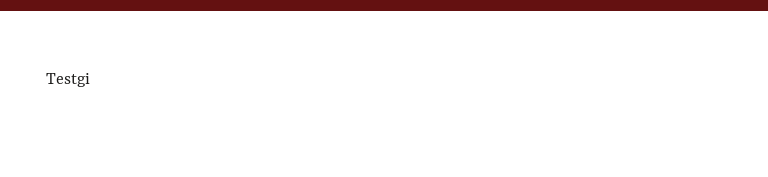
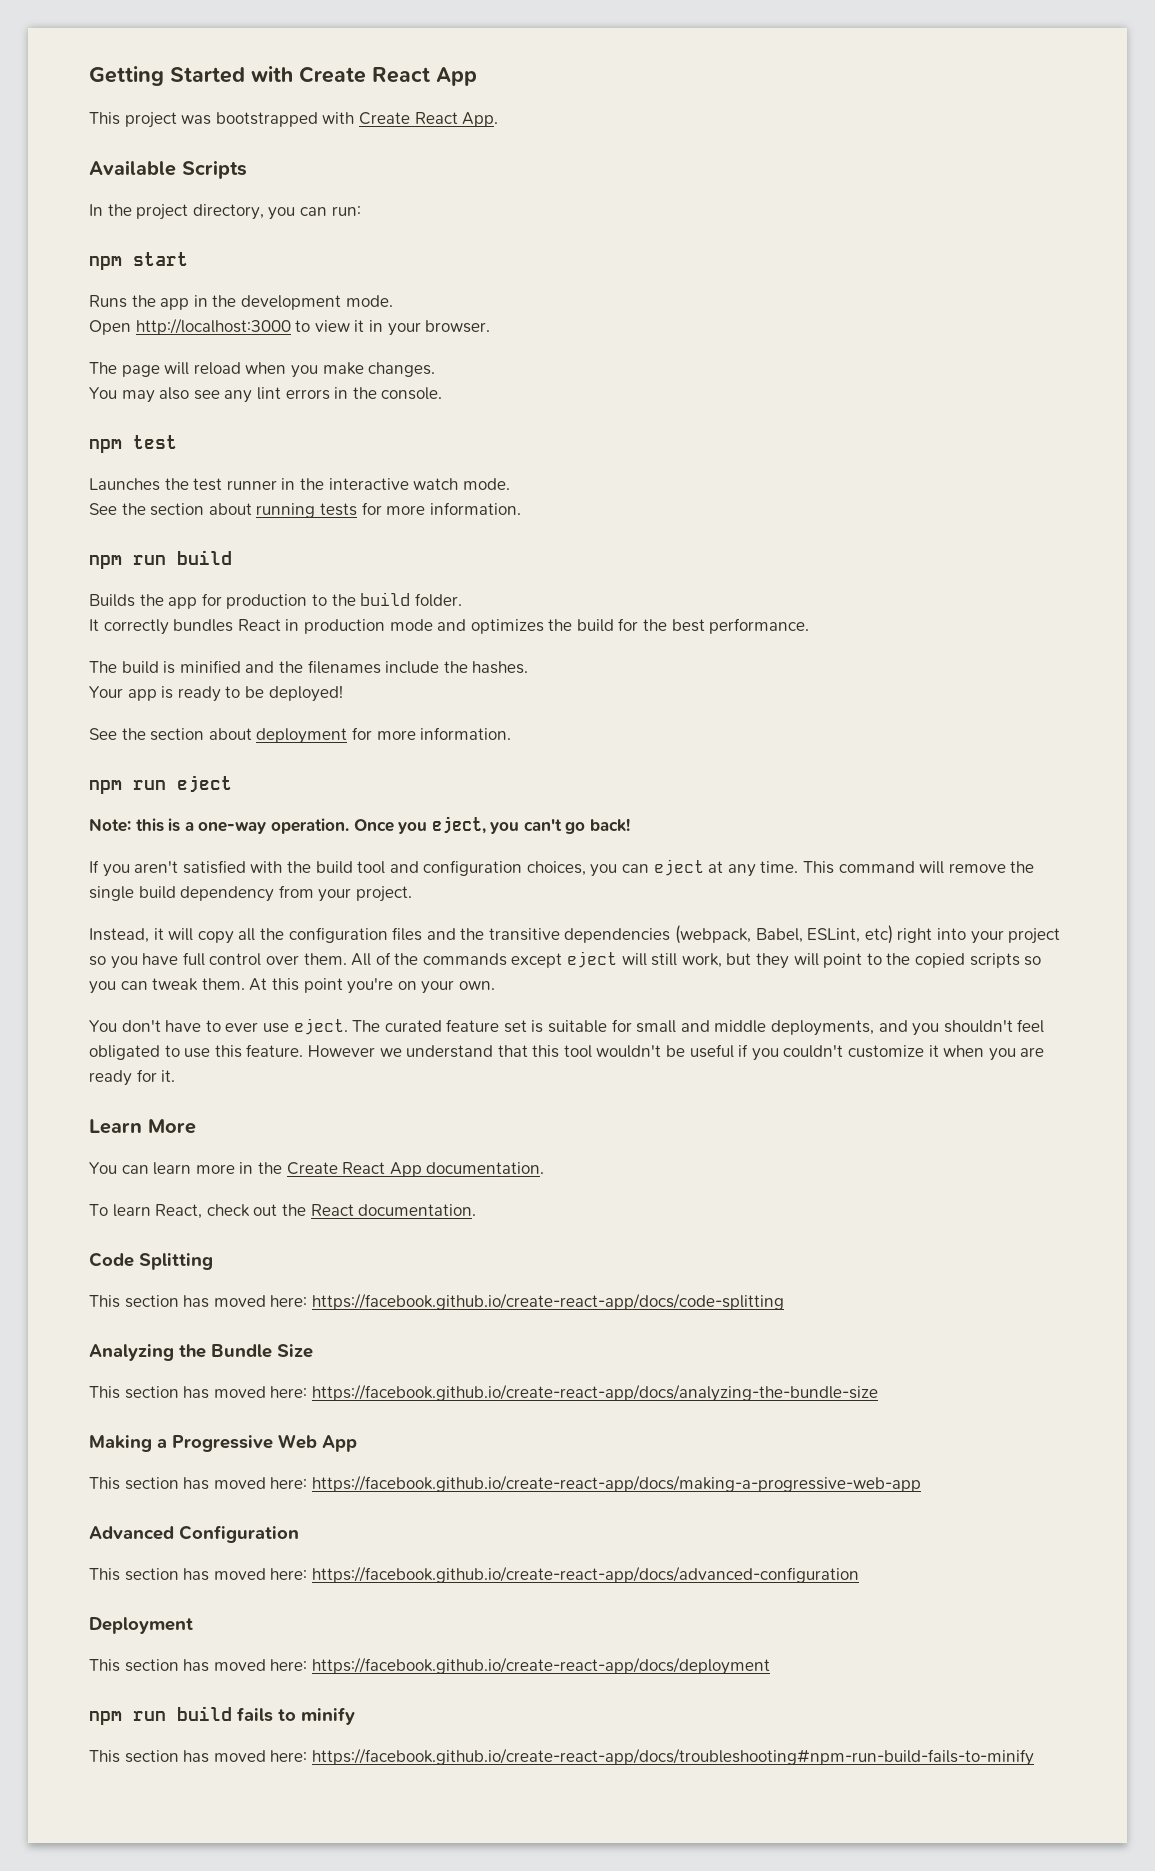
- Testgi
+ Getting Started with Create React App
+ This project was bootstrapped with Create React App.
+ Available Scripts
+ In the project directory, you can run:
+ npm start
+ Runs the app in the development mode.
+ Open http://localhost:3000 to view it in your browser.
+ The page will reload when you make changes.
+ You may also see any lint errors in the console.
+ npm test
+ Launches the test runner in the interactive watch mode.
+ See the section about running tests for more information.
+ npm run build
+ Builds the app for production to the build folder.
+ It correctly bundles React in production mode and optimizes the build for the best performance.
+ The build is minified and the filenames include the hashes.
+ Your app is ready to be deployed!
+ See the section about deployment for more information.
+ npm run eject
+ Note: this is a one-way operation. Once you eject, you can't go back!
+ If you aren't satisfied with the build tool and configuration choices, you can eject at any time. This command will remove the single build dependency from your project.
+ Instead, it will copy all the configuration files and the transitive dependencies (webpack, Babel, ESLint, etc) right into your project so you have full control over them. All of the commands except eject will still work, but they will point to the copied scripts so you can tweak them. At this point you're on your own.
+ You don't have to ever use eject. The curated feature set is suitable for small and middle deployments, and you shouldn't feel obligated to use this feature. However we understand that this tool wouldn't be useful if you couldn't customize it when you are ready for it.
+ Learn More
+ You can learn more in the Create React App documentation.
+ To learn React, check out the React documentation.
+ Code Splitting
+ This section has moved here: https://facebook.github.io/create-react-app/docs/code-splitting
+ Analyzing the Bundle Size
+ This section has moved here: https://facebook.github.io/create-react-app/docs/analyzing-the-bundle-size
+ Making a Progressive Web App
+ This section has moved here: https://facebook.github.io/create-react-app/docs/making-a-progressive-web-app
+ Advanced Configuration
+ This section has moved here: https://facebook.github.io/create-react-app/docs/advanced-configuration
+ Deployment
+ This section has moved here: https://facebook.github.io/create-react-app/docs/deployment
+ npm run build fails to minify
+ This section has moved here: https://facebook.github.io/create-react-app/docs/troubleshooting#npm-run-build-fails-to-minify

